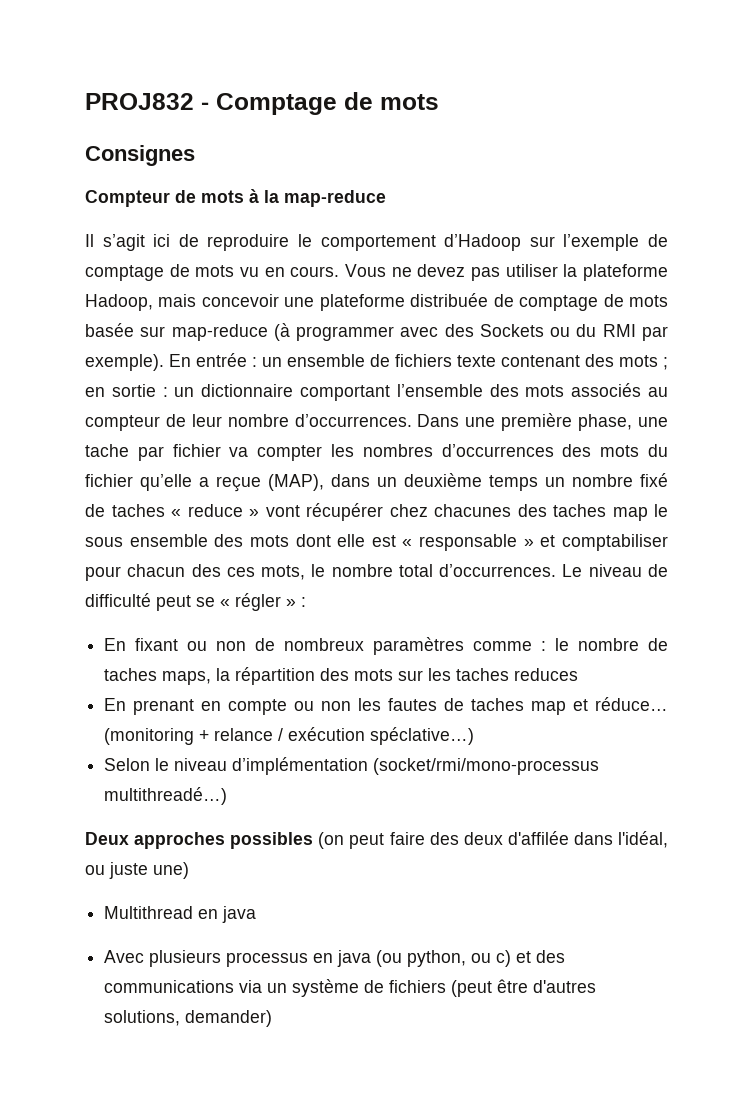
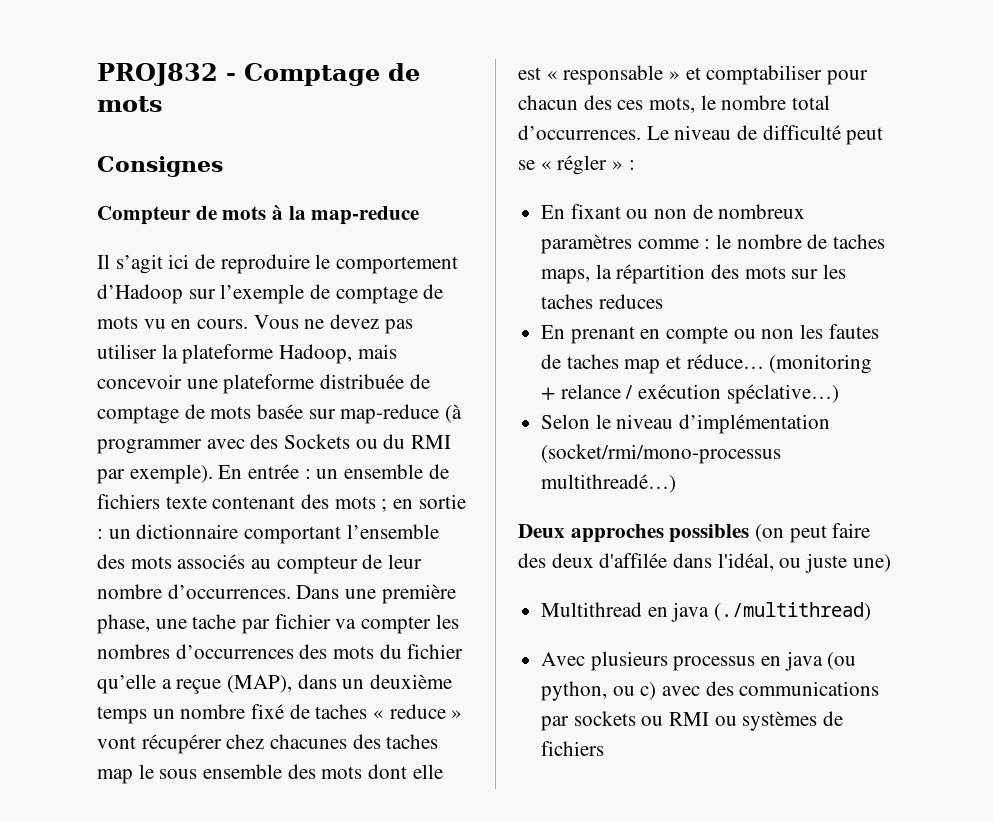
- Multithread en java
+ Multithread en java (./multithread)
- Avec plusieurs processus en java (ou python, ou c) et des communications via un système de fichiers (peut être d'autres solutions, demander)
+ Avec plusieurs processus en java (ou python, ou c) avec des communications par sockets ou RMI ou systèmes de fichiers

